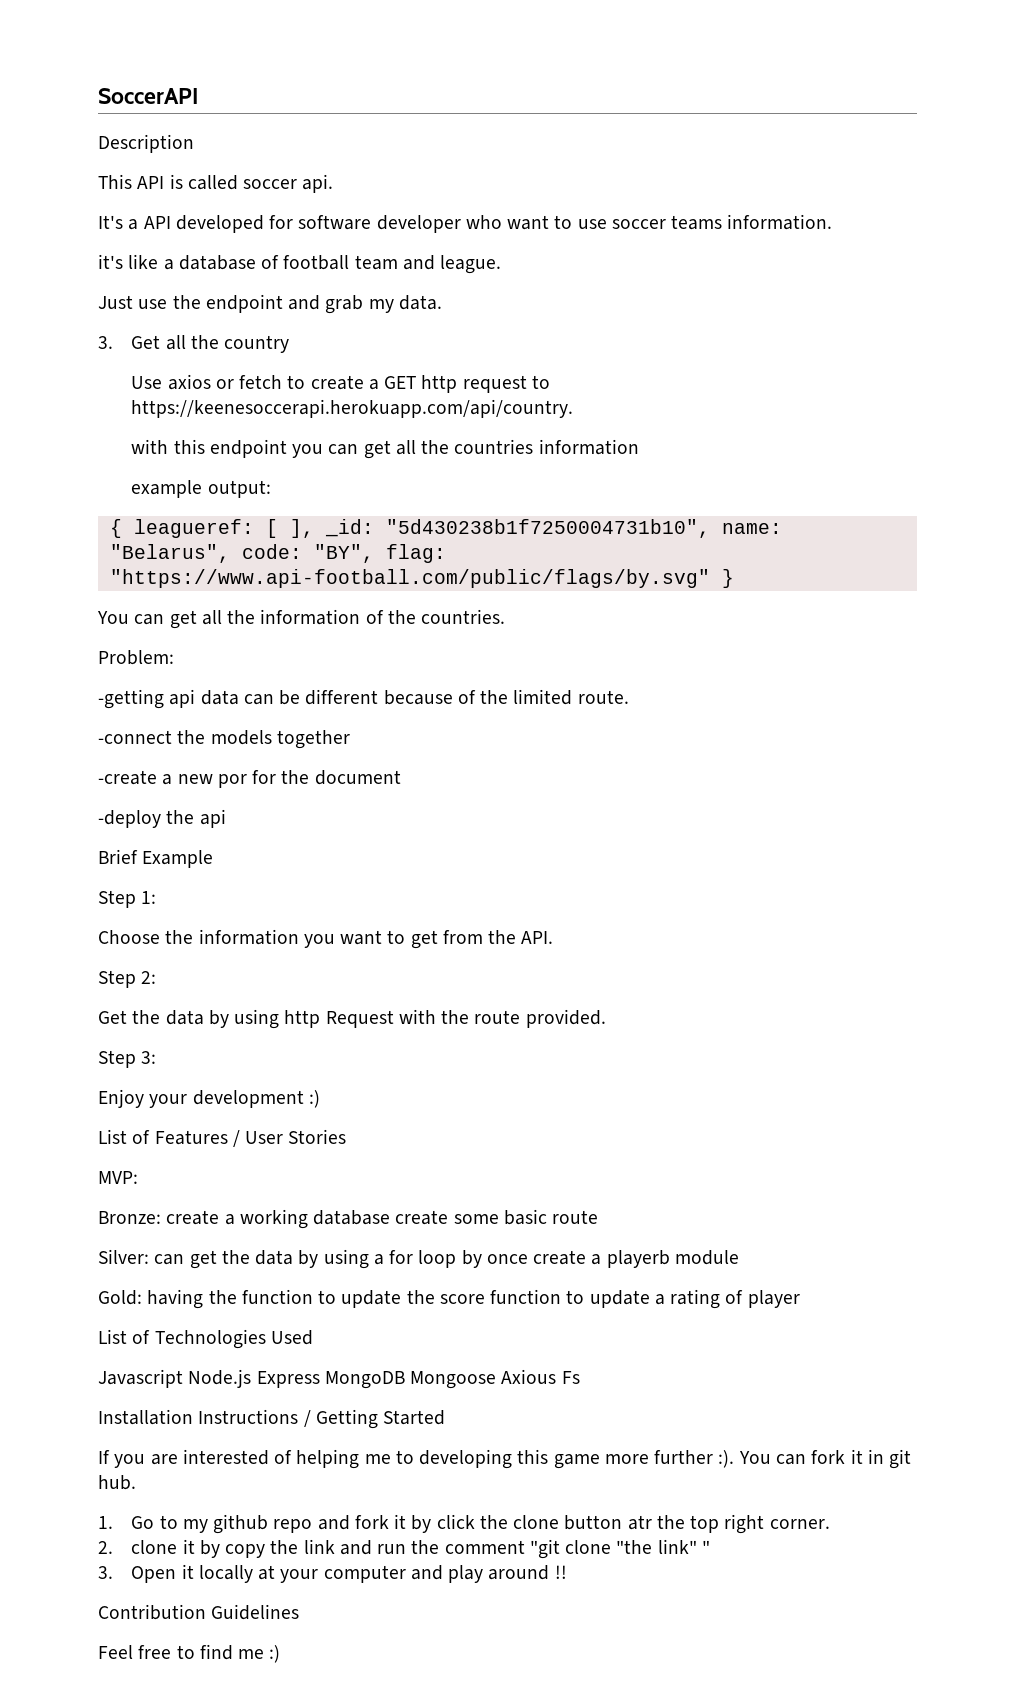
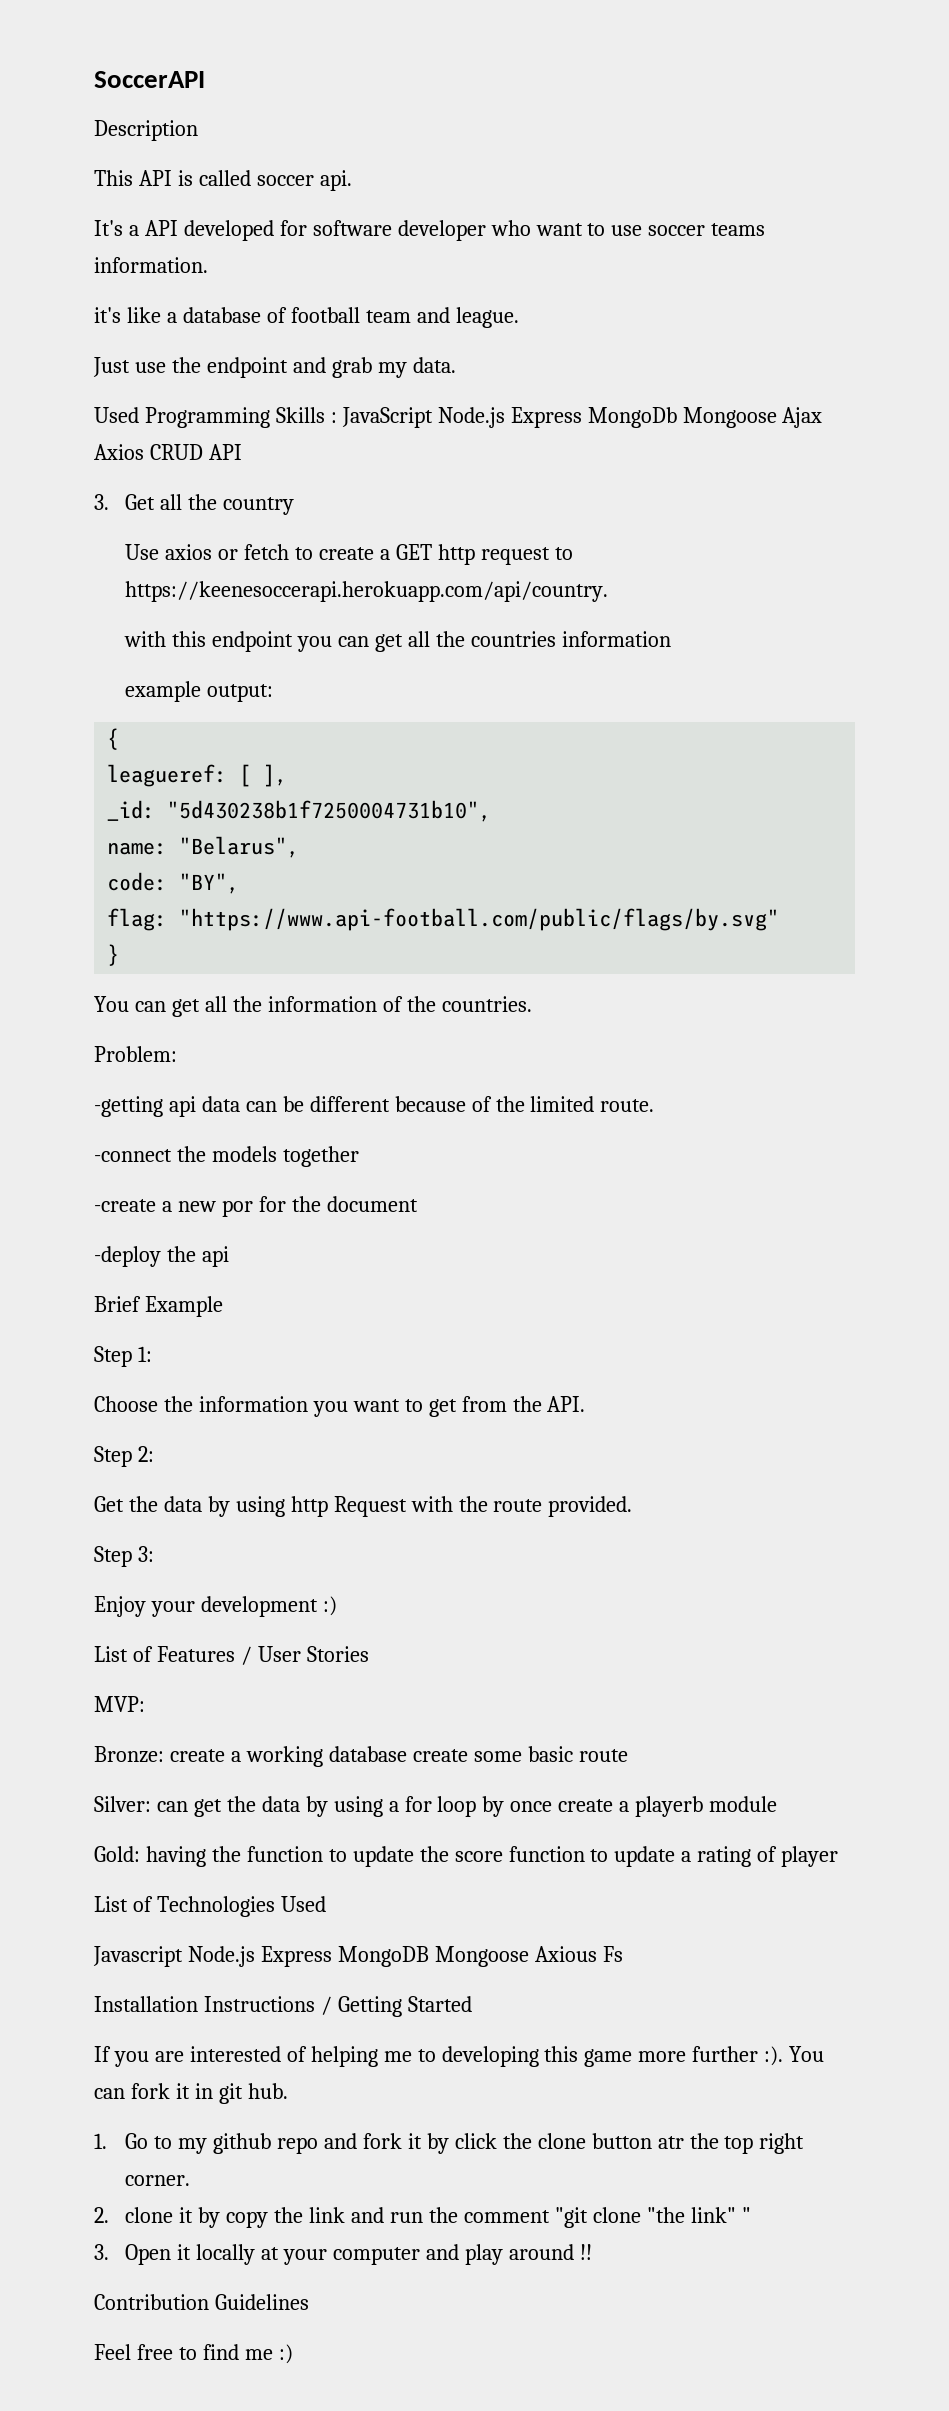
+ Used Programming Skills : JavaScript Node.js Express MongoDb Mongoose Ajax Axios CRUD API
- { leagueref: [ ], _id: "5d430238b1f7250004731b10", name: "Belarus", code: "BY", flag: "https://www.api-football.com/public/flags/by.svg" }
+ {
+ leagueref: [ ],
+ _id: "5d430238b1f7250004731b10",
+ name: "Belarus",
+ code: "BY",
+ flag: "https://www.api-football.com/public/flags/by.svg"
+ }

